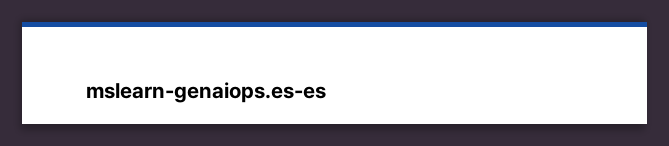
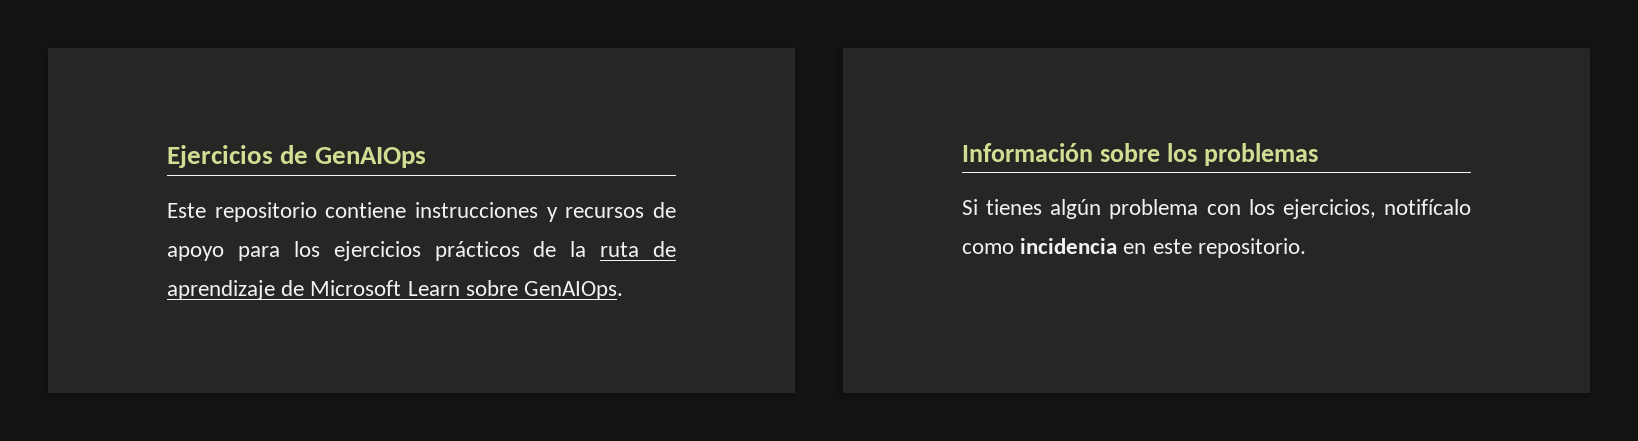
- mslearn-genaiops.es-es
+ Ejercicios de GenAIOps
+ Este repositorio contiene instrucciones y recursos de apoyo para los ejercicios prácticos de la ruta de aprendizaje de Microsoft Learn sobre GenAIOps.
+ Información sobre los problemas
+ Si tienes algún problema con los ejercicios, notifícalo como incidencia en este repositorio.

